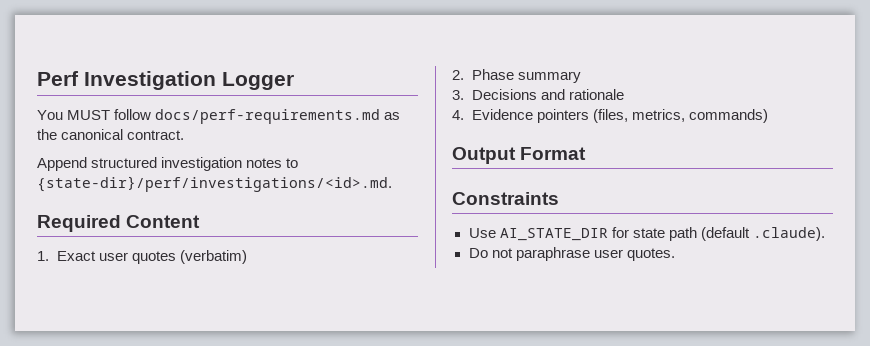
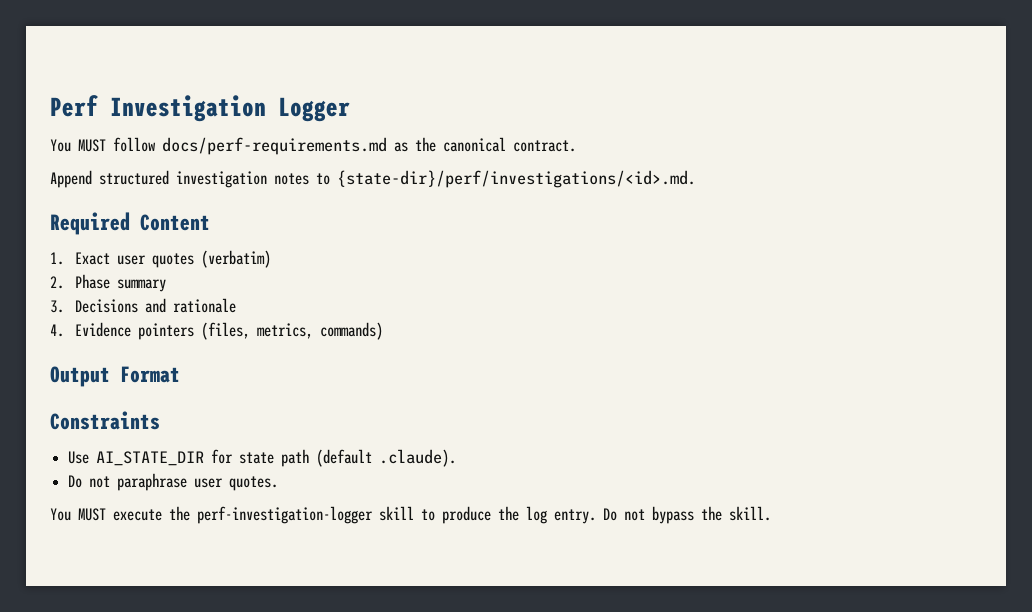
+ You MUST execute the perf-investigation-logger skill to produce the log entry. Do not bypass the skill.

